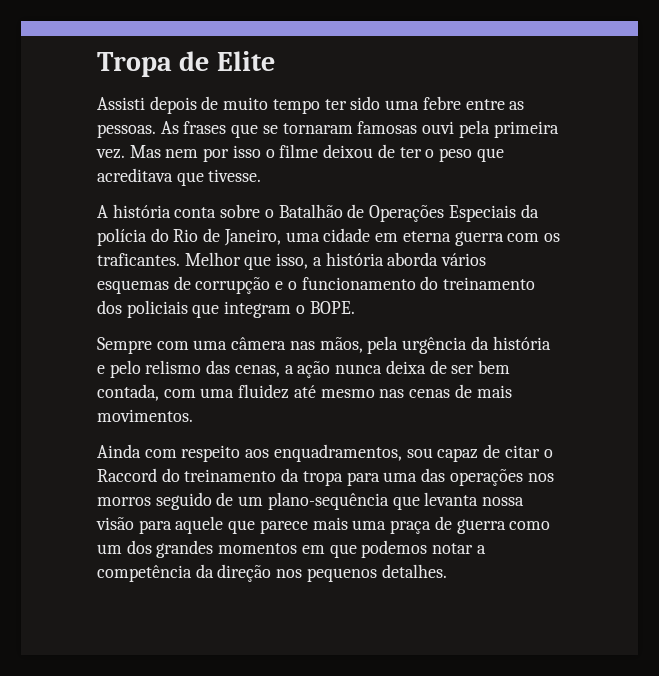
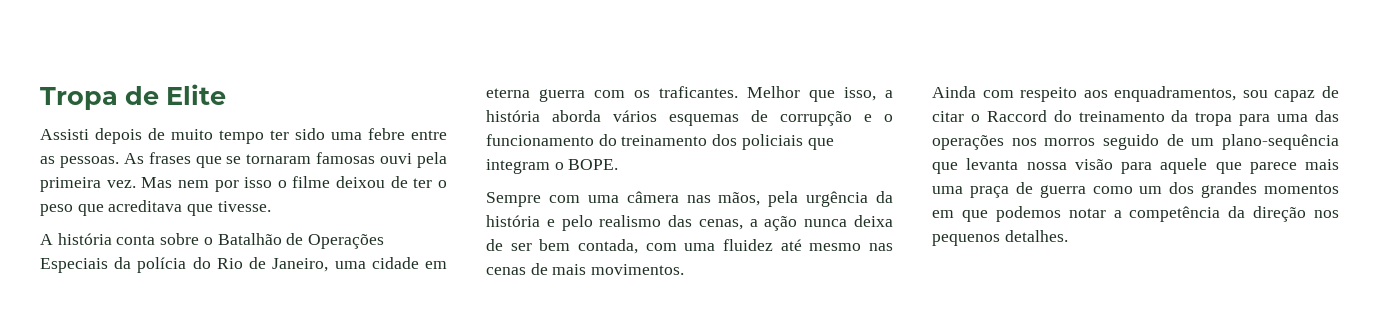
- Sempre com uma câmera nas mãos, pela urgência da história e pelo relismo das cenas, a ação nunca deixa de ser bem contada, com uma fluidez até mesmo nas cenas de mais movimentos.
+ Sempre com uma câmera nas mãos, pela urgência da história e pelo realismo das cenas, a ação nunca deixa de ser bem contada, com uma fluidez até mesmo nas cenas de mais movimentos.

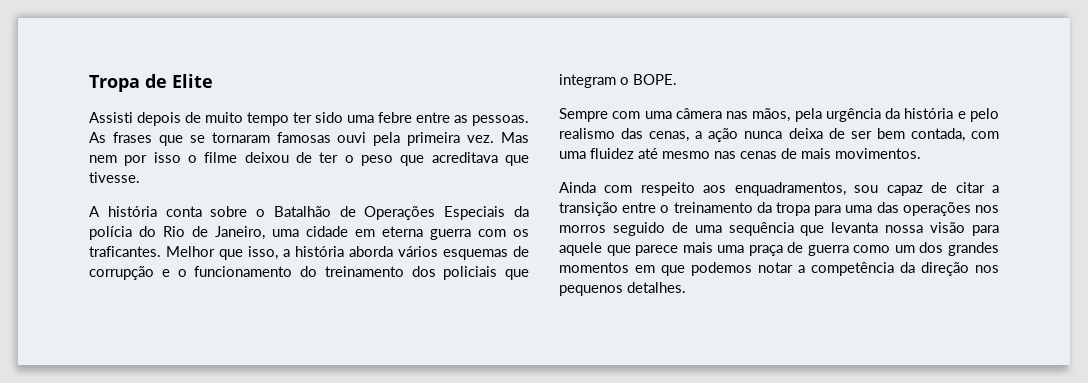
- Ainda com respeito aos enquadramentos, sou capaz de citar o Raccord do treinamento da tropa para uma das operações nos morros seguido de um plano-sequência que levanta nossa visão para aquele que parece mais uma praça de guerra como um dos grandes momentos em que podemos notar a competência da direção nos pequenos detalhes.
+ Ainda com respeito aos enquadramentos, sou capaz de citar a transição entre o treinamento da tropa para uma das operações nos morros seguido de uma sequência que levanta nossa visão para aquele que parece mais uma praça de guerra como um dos grandes momentos em que podemos notar a competência da direção nos pequenos detalhes.

